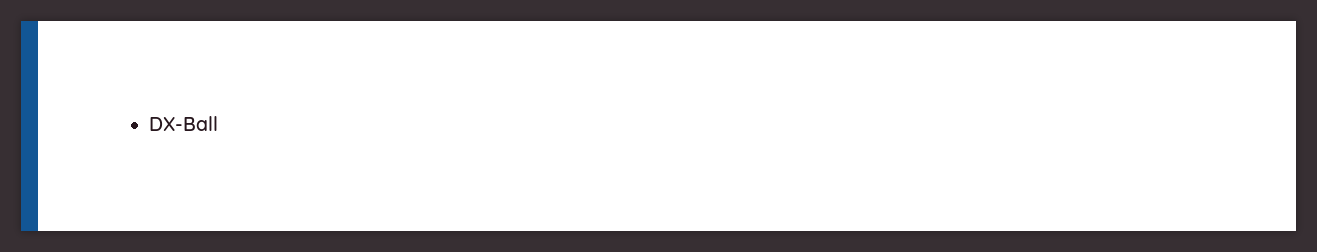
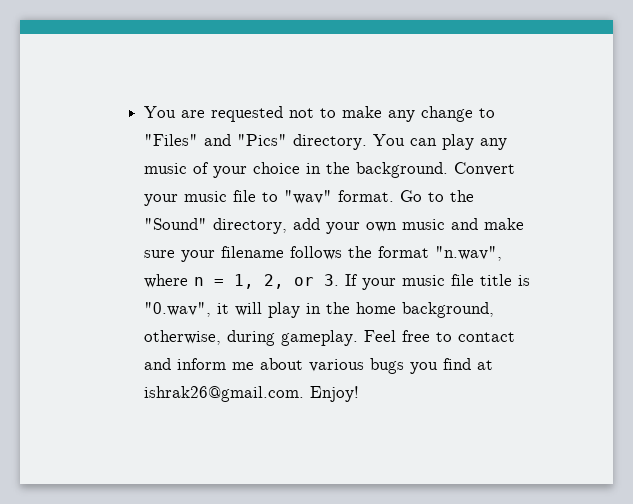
- DX-Ball
+ You are requested not to make any change to "Files" and "Pics" directory. You can play any music of your choice in the background. Convert your music file to "wav" format. Go to the "Sound" directory, add your own music and make sure your filename follows the format "n.wav", where n = 1, 2, or 3. If your music file title is "0.wav", it will play in the home background, otherwise, during gameplay. Feel free to contact and inform me about various bugs you find at ishrak26@gmail.com. Enjoy!

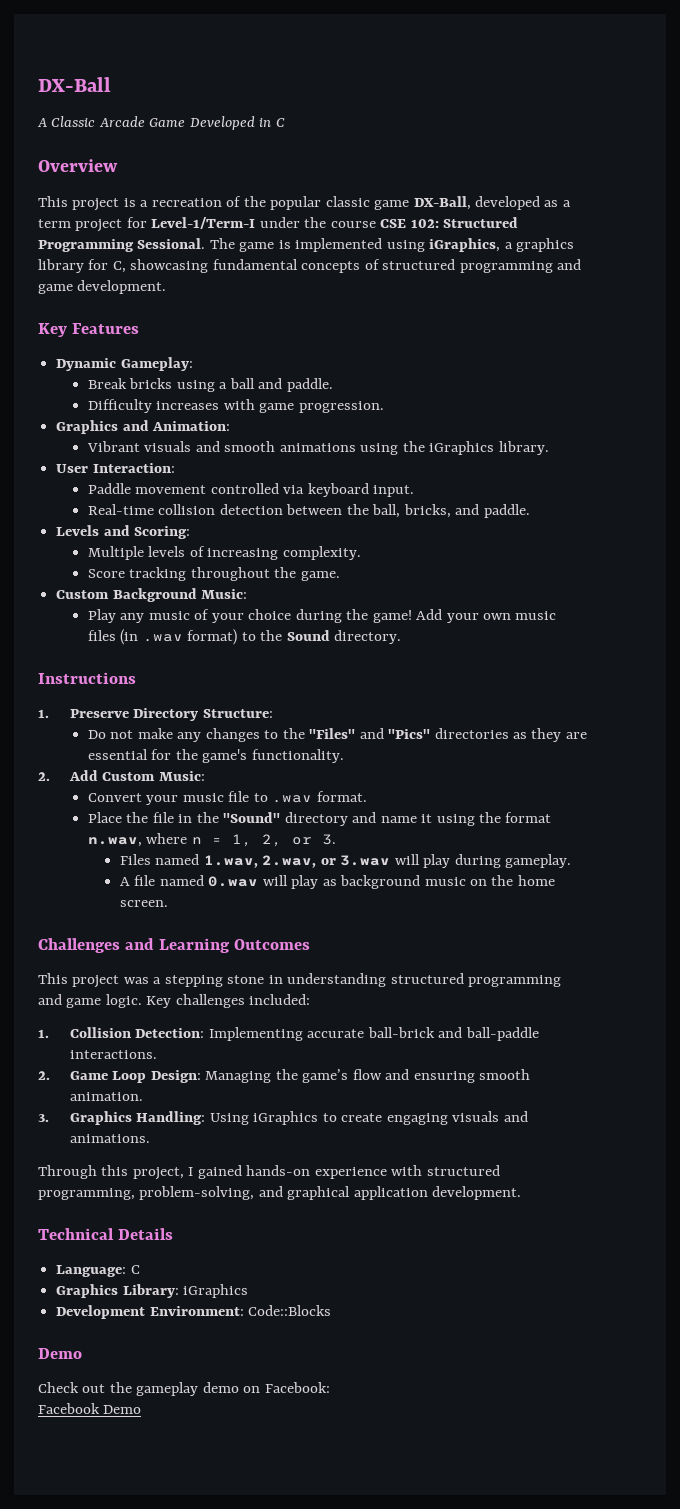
- You are requested not to make any change to "Files" and "Pics" directory. You can play any music of your choice in the background. Convert your music file to "wav" format. Go to the "Sound" directory, add your own music and make sure your filename follows the format "n.wav", where n = 1, 2, or 3. If your music file title is "0.wav", it will play in the home background, otherwise, during gameplay. Feel free to contact and inform me about various bugs you find at ishrak26@gmail.com. Enjoy!
+ DX-Ball
+ A Classic Arcade Game Developed in C
+ Overview
+ This project is a recreation of the popular classic game DX-Ball, developed as a term project for Level-1/Term-I under the course CSE 102: Structured Programming Sessional. The game is implemented using iGraphics, a graphics library for C, showcasing fundamental concepts of structured programming and game development.
+ Key Features
+ Dynamic Gameplay:
+ Break bricks using a ball and paddle.
+ Difficulty increases with game progression.
+ Graphics and Animation:
+ Vibrant visuals and smooth animations using the iGraphics library.
+ User Interaction:
+ Paddle movement controlled via keyboard input.
+ Real-time collision detection between the ball, bricks, and paddle.
+ Levels and Scoring:
+ Multiple levels of increasing complexity.
+ Score tracking throughout the game.
+ Custom Background Music:
+ Play any music of your choice during the game! Add your own music files (in .wav format) to the Sound directory.
+ Instructions
+ 1. Preserve Directory Structure:
+ Do not make any changes to the "Files" and "Pics" directories as they are essential for the game's functionality.
+ 2. Add Custom Music:
+ Convert your music file to .wav format.
+ Place the file in the "Sound" directory and name it using the format n.wav, where n = 1, 2, or 3.
+ Files named 1.wav, 2.wav, or 3.wav will play during gameplay.
+ A file named 0.wav will play as background music on the home screen.
+ Challenges and Learning Outcomes
+ This project was a stepping stone in understanding structured programming and game logic. Key challenges included:
+ 1. Collision Detection: Implementing accurate ball-brick and ball-paddle interactions.
+ 2. Game Loop Design: Managing the game’s flow and ensuring smooth animation.
+ 3. Graphics Handling: Using iGraphics to create engaging visuals and animations.
+ Through this project, I gained hands-on experience with structured programming, problem-solving, and graphical application development.
+ Technical Details
+ Language: C
+ Graphics Library: iGraphics
+ Development Environment: Code::Blocks
+ Demo
+ Check out the gameplay demo on Facebook:
+ Facebook Demo

